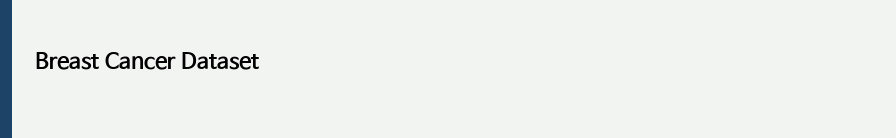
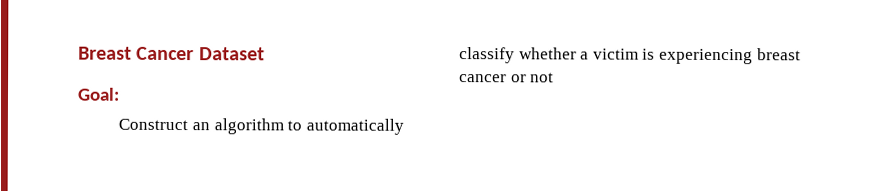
+ Goal:
+ Construct an algorithm to automatically classify whether a victim is experiencing breast cancer or not

